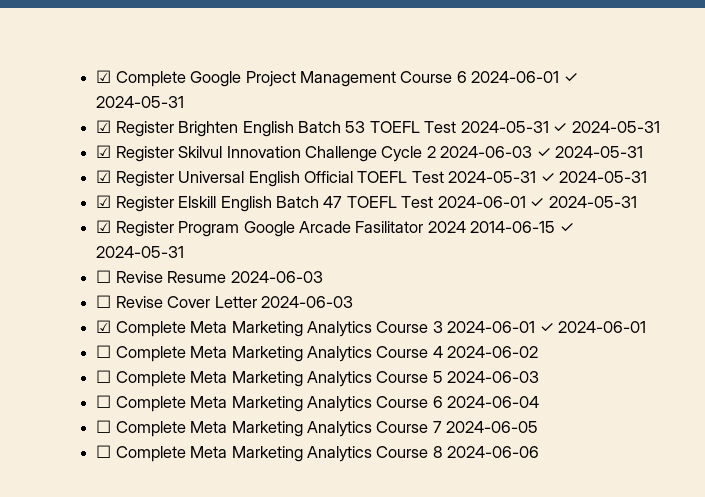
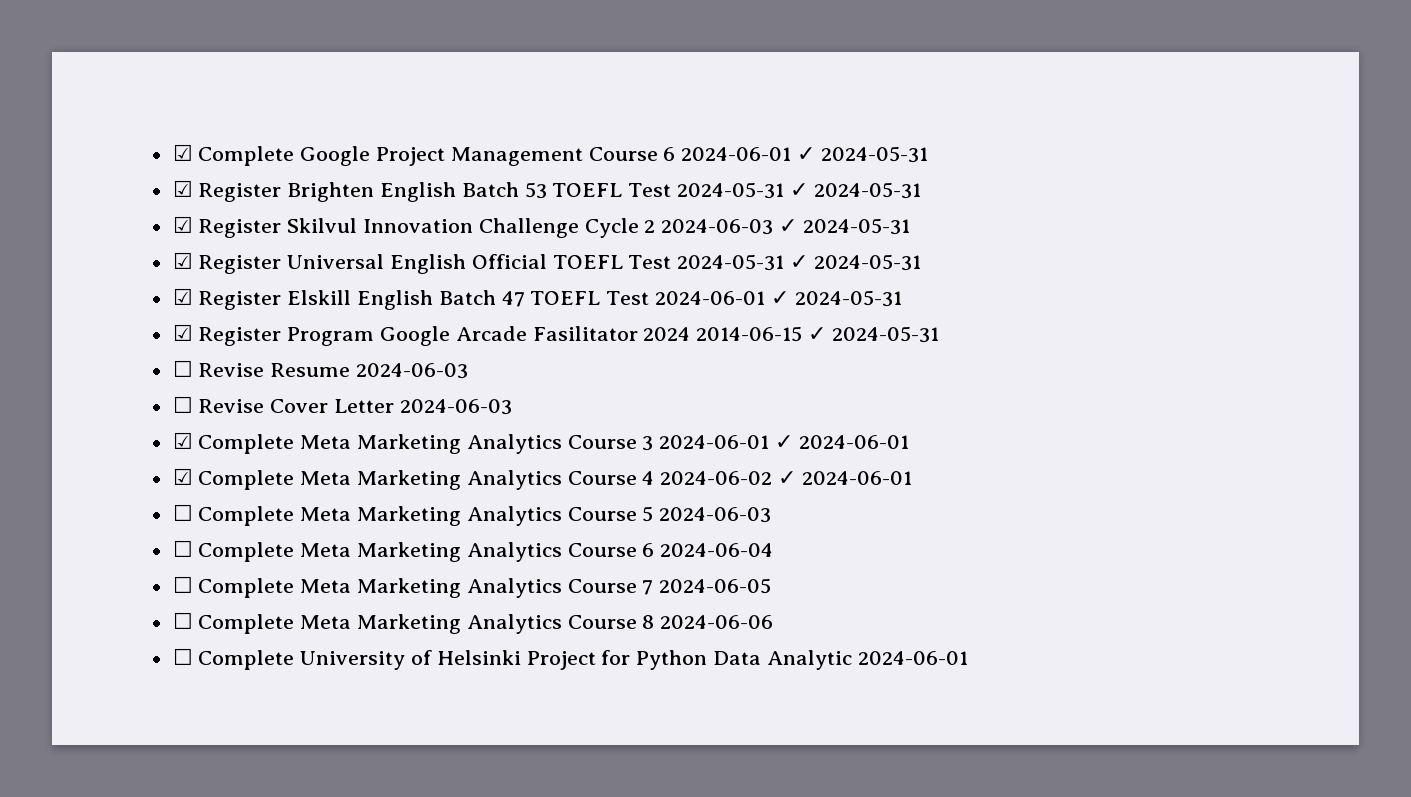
- ☐ Complete Meta Marketing Analytics Course 4 2024-06-02
+ ☑ Complete Meta Marketing Analytics Course 4 2024-06-02 ✓ 2024-06-01
+ ☐ Complete University of Helsinki Project for Python Data Analytic 2024-06-01

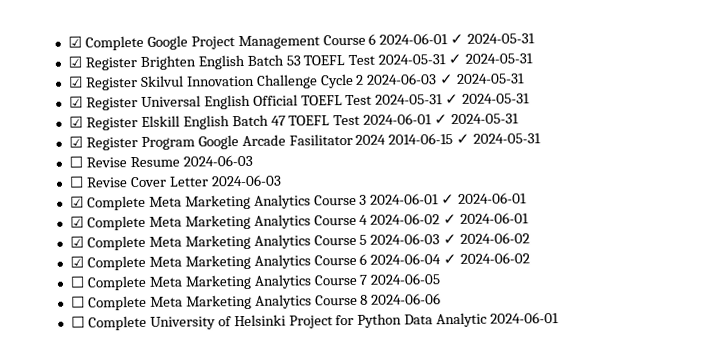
- ☐ Complete Meta Marketing Analytics Course 5 2024-06-03
- ☐ Complete Meta Marketing Analytics Course 6 2024-06-04
+ ☑ Complete Meta Marketing Analytics Course 5 2024-06-03 ✓ 2024-06-02
+ ☑ Complete Meta Marketing Analytics Course 6 2024-06-04 ✓ 2024-06-02

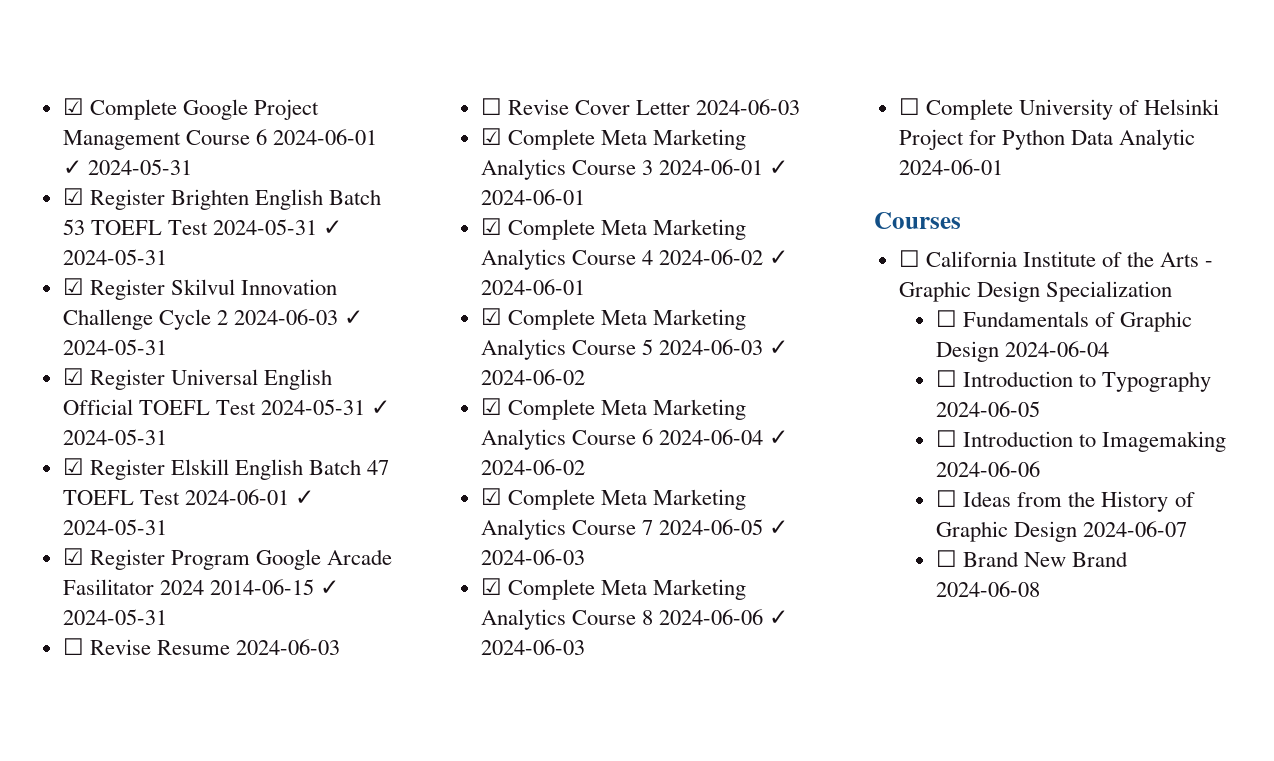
- ☐ Complete Meta Marketing Analytics Course 7 2024-06-05
- ☐ Complete Meta Marketing Analytics Course 8 2024-06-06
+ ☑ Complete Meta Marketing Analytics Course 7 2024-06-05 ✓ 2024-06-03
+ ☑ Complete Meta Marketing Analytics Course 8 2024-06-06 ✓ 2024-06-03
+ Courses
+ ☐ California Institute of the Arts - Graphic Design Specialization
+ ☐ Fundamentals of Graphic Design 2024-06-04
+ ☐ Introduction to Typography 2024-06-05
+ ☐ Introduction to Imagemaking 2024-06-06
+ ☐ Ideas from the History of Graphic Design 2024-06-07
+ ☐ Brand New Brand 2024-06-08

